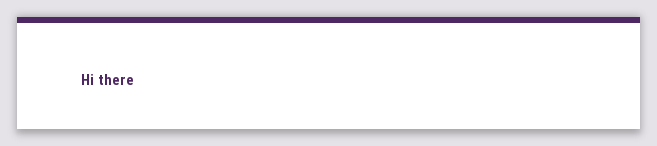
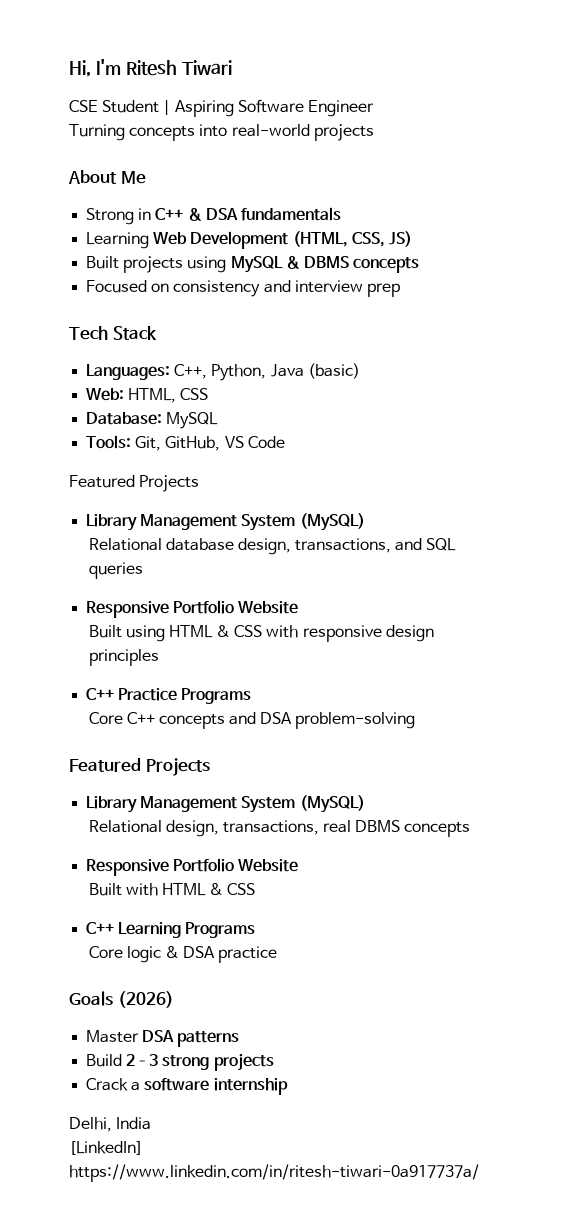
- Hi there
+ Hi, I'm Ritesh Tiwari
+ CSE Student | Aspiring Software Engineer
+ Turning concepts into real-world projects
+ About Me
+ Strong in C++ & DSA fundamentals
+ Learning Web Development (HTML, CSS, JS)
+ Built projects using MySQL & DBMS concepts
+ Focused on consistency and interview prep
+ Tech Stack
+ Languages: C++, Python, Java (basic)
+ Web: HTML, CSS
+ Database: MySQL
+ Tools: Git, GitHub, VS Code
+ Featured Projects
+ Library Management System (MySQL)
+ Relational database design, transactions, and SQL queries
+ Responsive Portfolio Website
+ Built using HTML & CSS with responsive design principles
+ C++ Practice Programs
+ Core C++ concepts and DSA problem-solving
+ Featured Projects
+ Library Management System (MySQL)
+ Relational design, transactions, real DBMS concepts
+ Responsive Portfolio Website
+ Built with HTML & CSS
+ C++ Learning Programs
+ Core logic & DSA practice
+ Goals (2026)
+ Master DSA patterns
+ Build 2–3 strong projects
+ Crack a software internship
+ Delhi, India
+ [LinkedIn] https://www.linkedin.com/in/ritesh-tiwari-0a917737a/

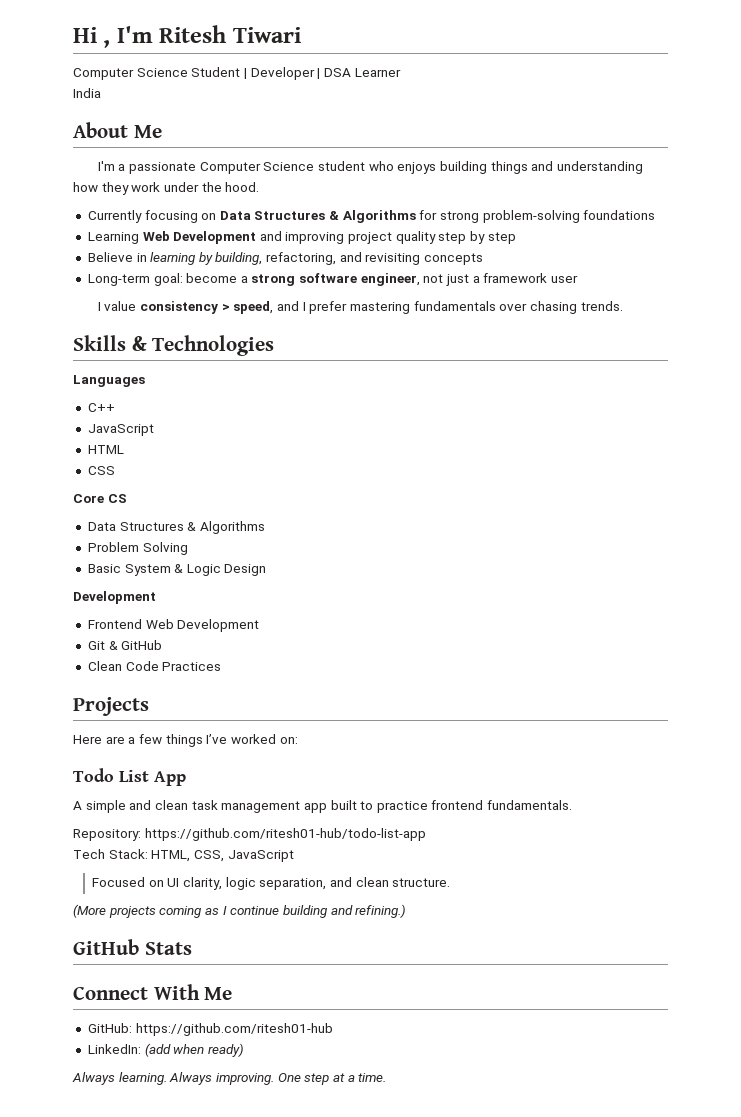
- Hi, I'm Ritesh Tiwari
+ Hi , I'm Ritesh Tiwari
- CSE Student | Aspiring Software Engineer
- Turning concepts into real-world projects
+ Computer Science Student | Developer | DSA Learner
+ India
  About Me
- Strong in C++ & DSA fundamentals
- Learning Web Development (HTML, CSS, JS)
- Built projects using MySQL & DBMS concepts
- Focused on consistency and interview prep
- Tech Stack
- Languages: C++, Python, Java (basic)
- Web: HTML, CSS
- Database: MySQL
- Tools: Git, GitHub, VS Code
- Featured Projects
- Library Management System (MySQL)
- Relational database design, transactions, and SQL queries
- Responsive Portfolio Website
- Built using HTML & CSS with responsive design principles
- C++ Practice Programs
- Core C++ concepts and DSA problem-solving
- Featured Projects
- Library Management System (MySQL)
- Relational design, transactions, real DBMS concepts
- Responsive Portfolio Website
- Built with HTML & CSS
- C++ Learning Programs
- Core logic & DSA practice
- Goals (2026)
- Master DSA patterns
- Build 2–3 strong projects
- Crack a software internship
- Delhi, India
- [LinkedIn] https://www.linkedin.com/in/ritesh-tiwari-0a917737a/
+ I'm a passionate Computer Science student who enjoys building things and understanding how they work under the hood.
+ Currently focusing on Data Structures & Algorithms for strong problem-solving foundations
+ Learning Web Development and improving project quality step by step
+ Believe in learning by building, refactoring, and revisiting concepts
+ Long-term goal: become a strong software engineer, not just a framework user
+ I value consistency > speed, and I prefer mastering fundamentals over chasing trends.
+ Skills & Technologies
+ Languages
+ C++
+ JavaScript
+ HTML
+ CSS
+ Core CS
+ Data Structures & Algorithms
+ Problem Solving
+ Basic System & Logic Design
+ Development
+ Frontend Web Development
+ Git & GitHub
+ Clean Code Practices
+ Projects
+ Here are a few things I’ve worked on:
+ Todo List App
+ A simple and clean task management app built to practice frontend fundamentals.
+ Repository: https://github.com/ritesh01-hub/todo-list-app
+ Tech Stack: HTML, CSS, JavaScript
+ Focused on UI clarity, logic separation, and clean structure.
+ (More projects coming as I continue building and refining.)
+ GitHub Stats
+ Connect With Me
+ GitHub: https://github.com/ritesh01-hub
+ LinkedIn: (add when ready)
+ Always learning. Always improving. One step at a time.

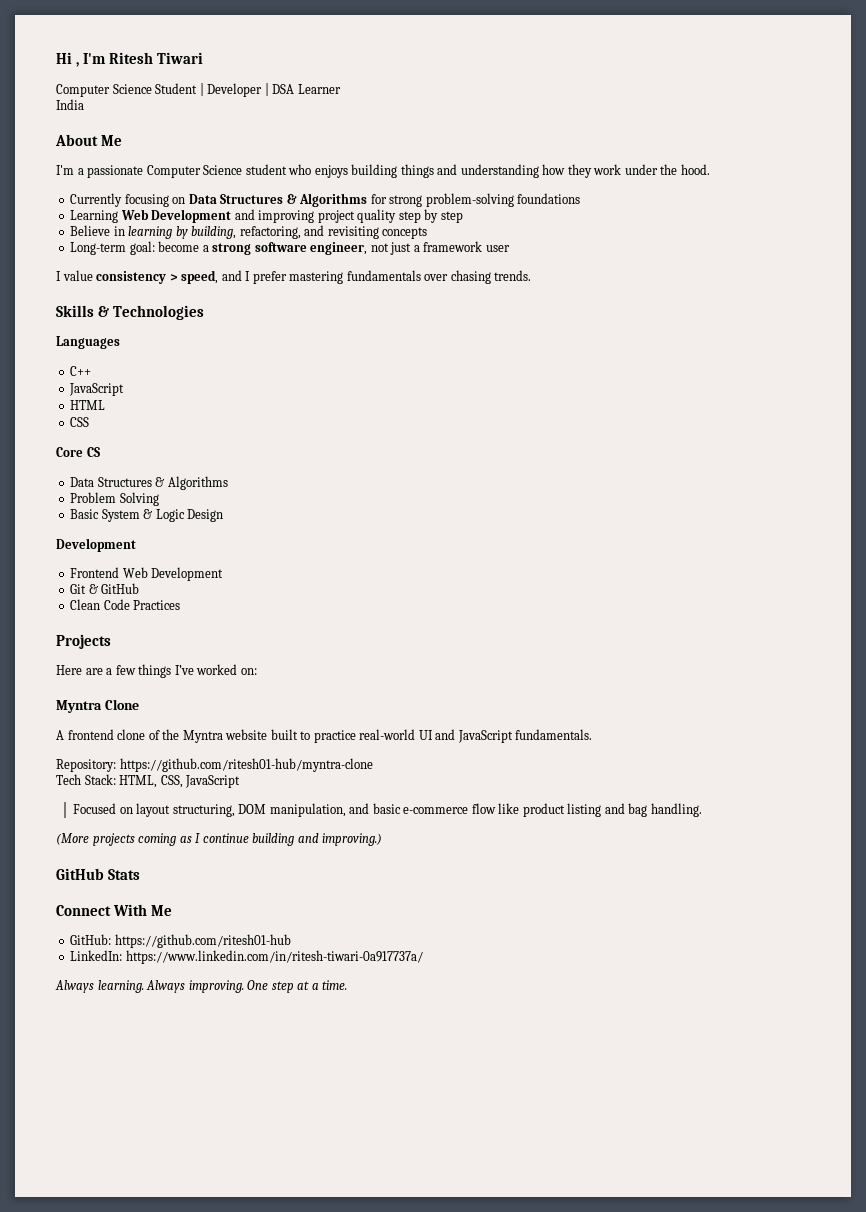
- Todo List App
- A simple and clean task management app built to practice frontend fundamentals.
+ Myntra Clone
+ A frontend clone of the Myntra website built to practice real-world UI and JavaScript fundamentals.
- Repository: https://github.com/ritesh01-hub/todo-list-app
+ Repository: https://github.com/ritesh01-hub/myntra-clone
- Focused on UI clarity, logic separation, and clean structure.
+ Focused on layout structuring, DOM manipulation, and basic e-commerce flow like product listing and bag handling.
- (More projects coming as I continue building and refining.)
+ (More projects coming as I continue building and improving.)
- LinkedIn: (add when ready)
+ LinkedIn: https://www.linkedin.com/in/ritesh-tiwari-0a917737a/

